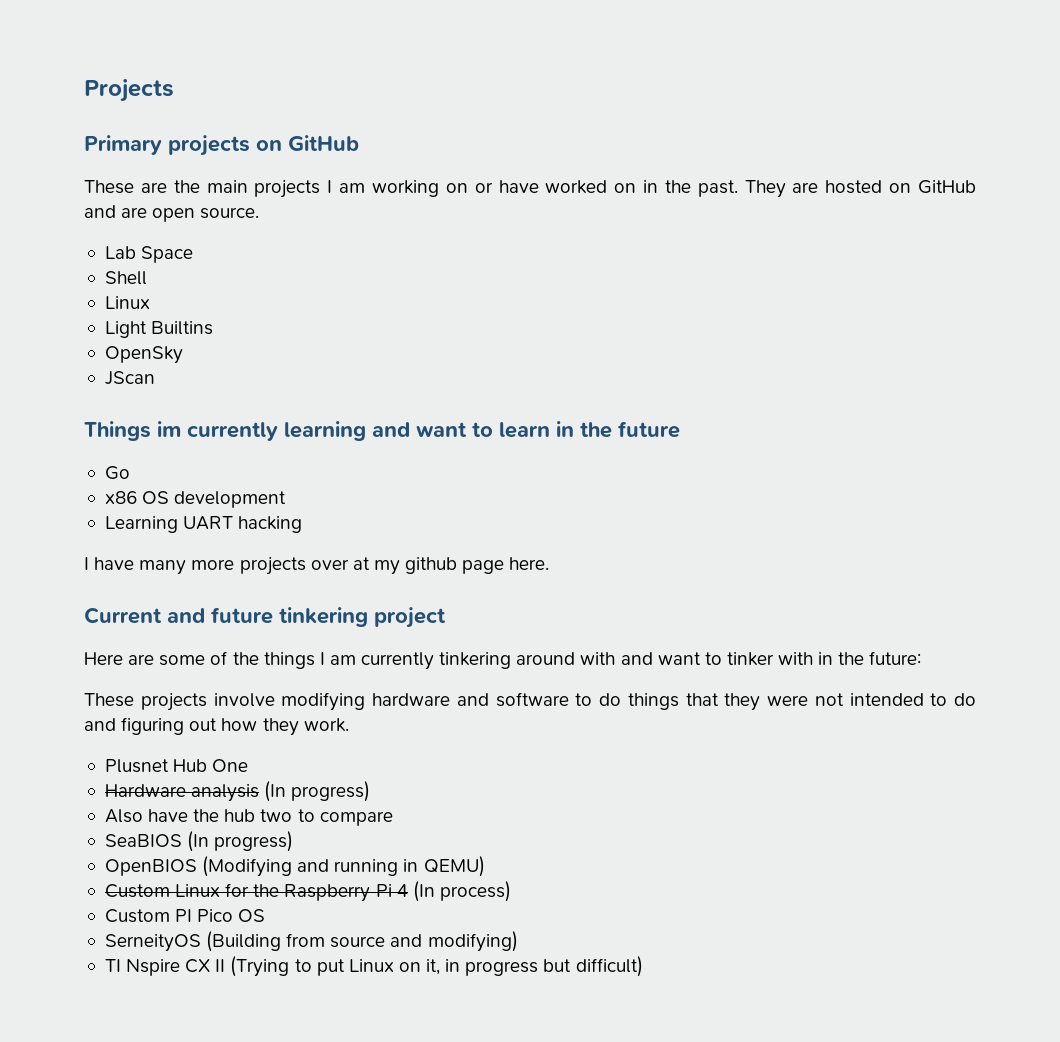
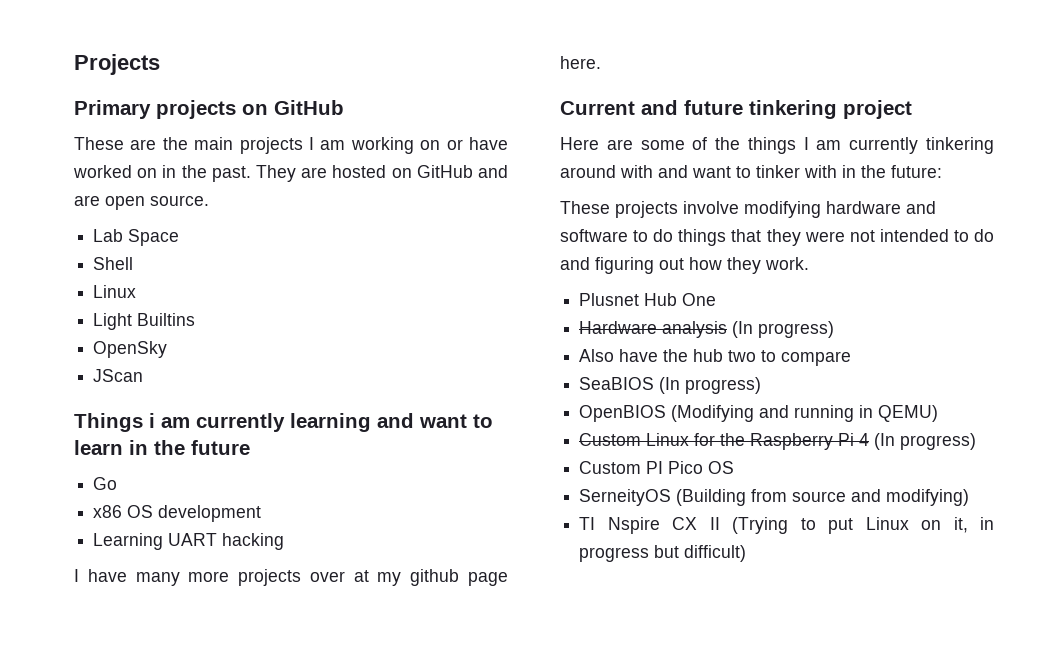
- Things im currently learning and want to learn in the future
+ Things i am currently learning and want to learn in the future
- Custom Linux for the Raspberry Pi 4 (In process)
+ Custom Linux for the Raspberry Pi 4 (In progress)

